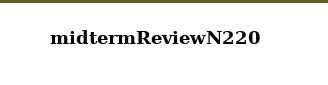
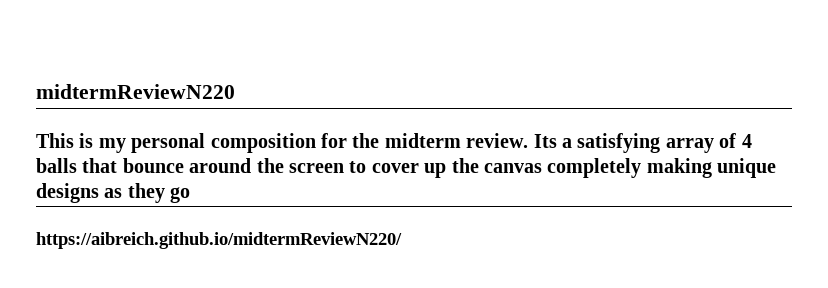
+ This is my personal composition for the midterm review. Its a satisfying array of 4 balls that bounce around the screen to cover up the canvas completely making unique designs as they go
+ https://aibreich.github.io/midtermReviewN220/

